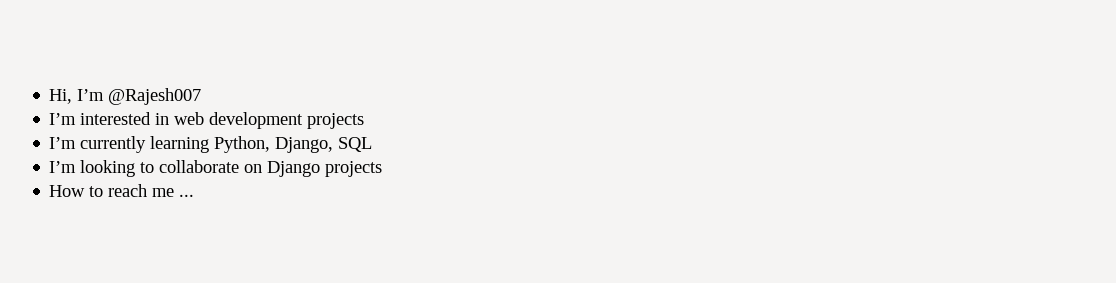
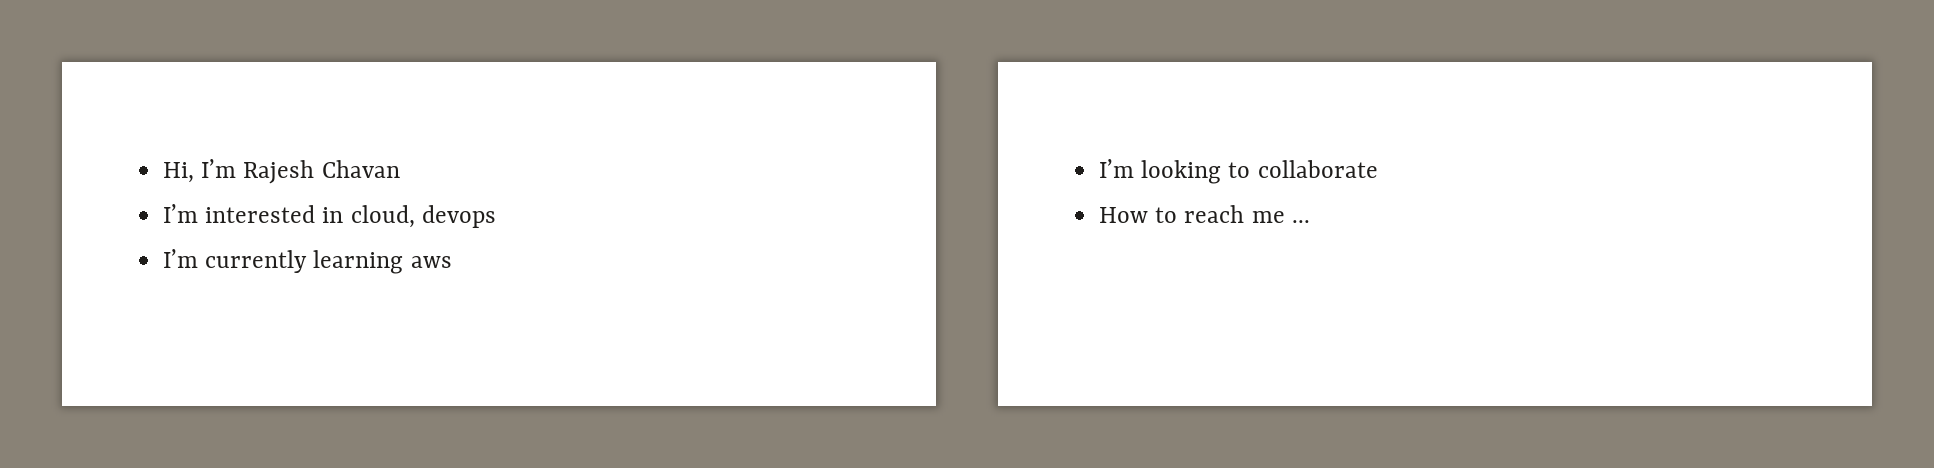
- Hi, I’m @Rajesh007
+ Hi, I’m Rajesh Chavan
- I’m interested in web development projects
+ I’m interested in cloud, devops
- I’m currently learning Python, Django, SQL
+ I’m currently learning aws
- I’m looking to collaborate on Django projects
+ I’m looking to collaborate

